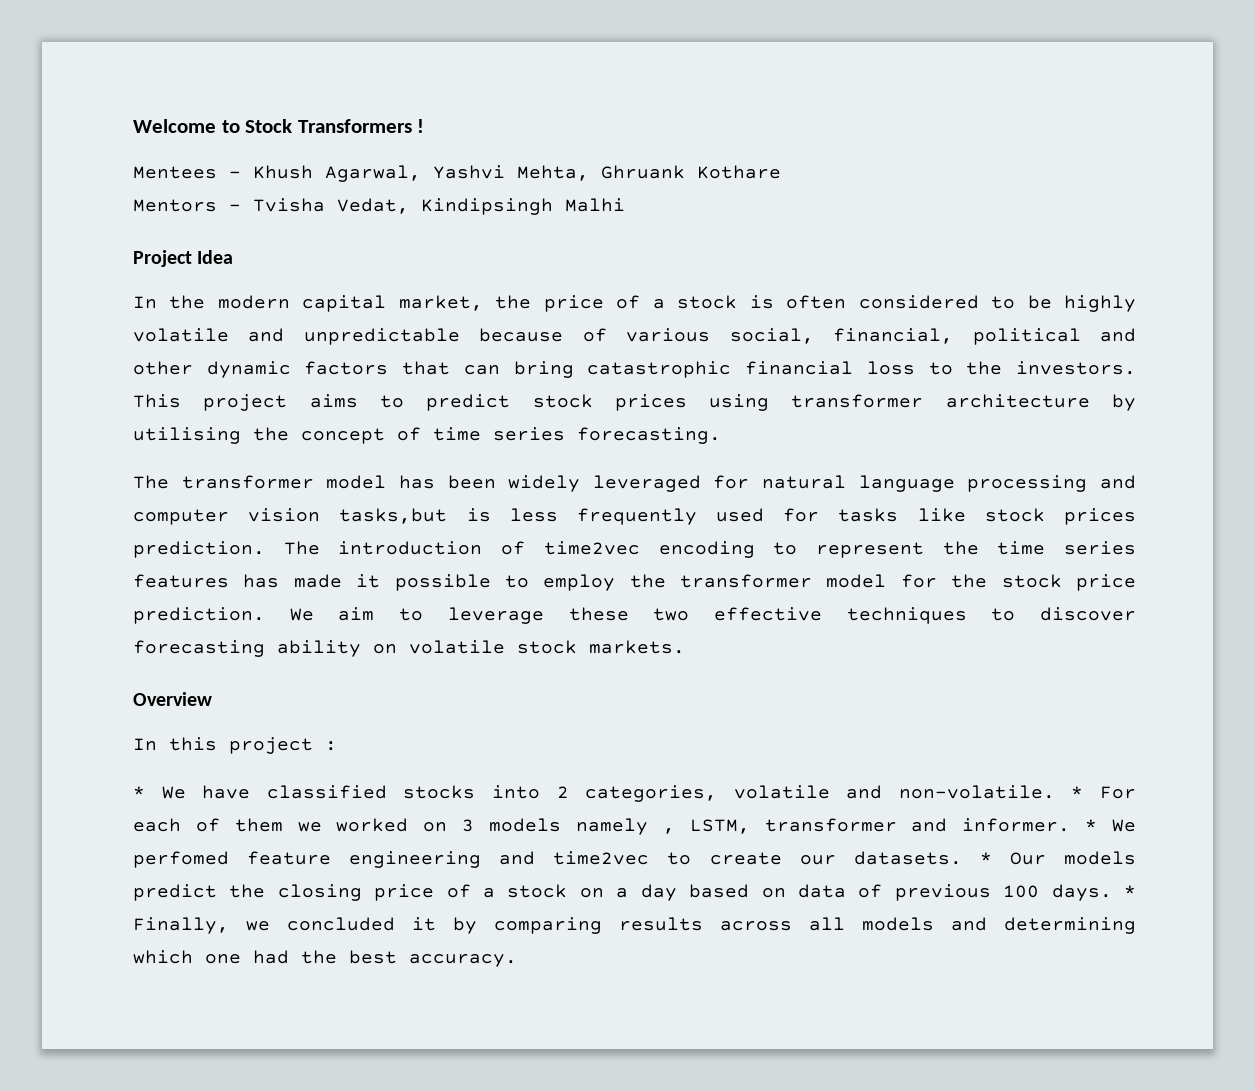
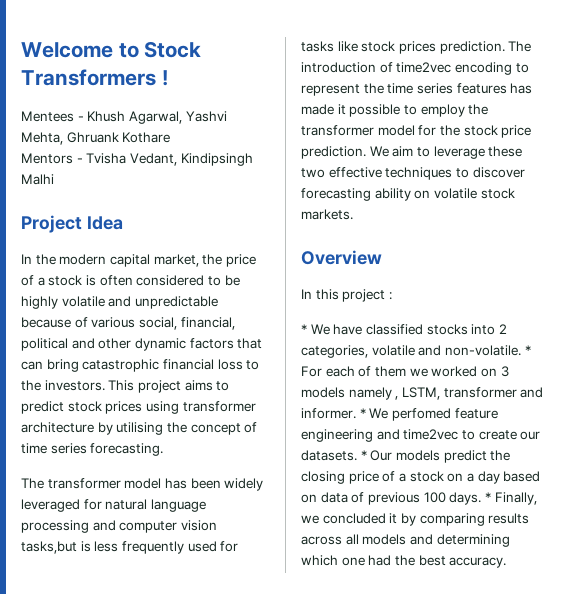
- Mentors - Tvisha Vedat, Kindipsingh Malhi
+ Mentors - Tvisha Vedant, Kindipsingh Malhi

